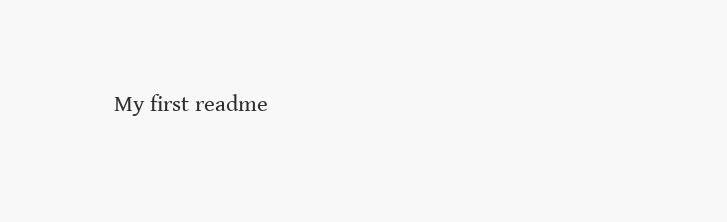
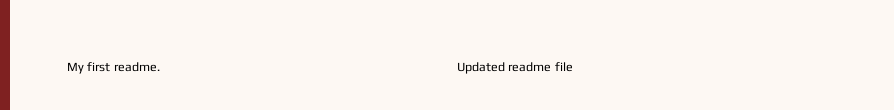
- My first readme
+ My first readme.
+ Updated readme file

